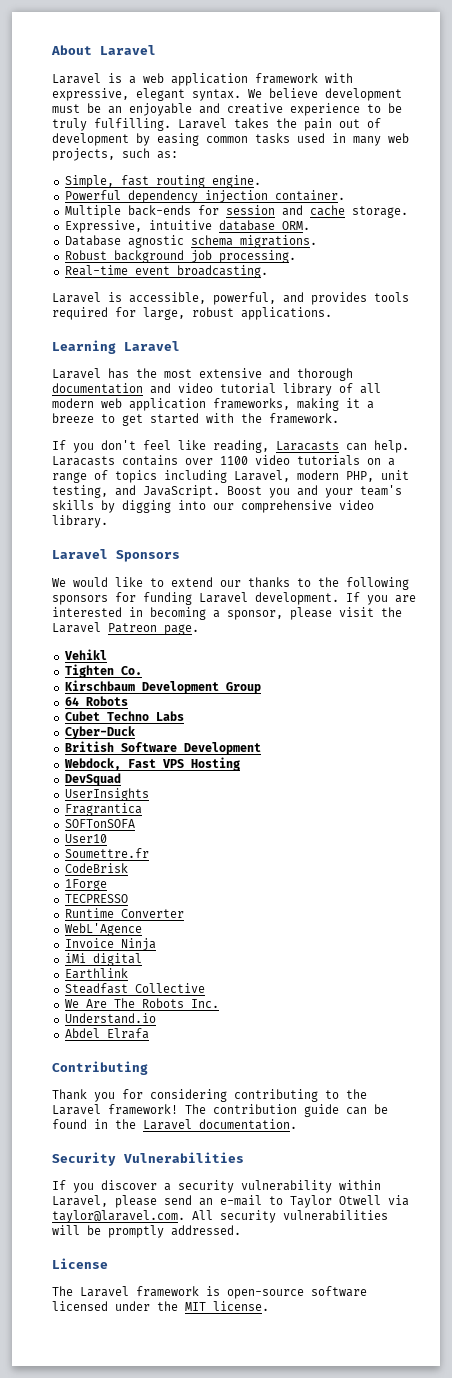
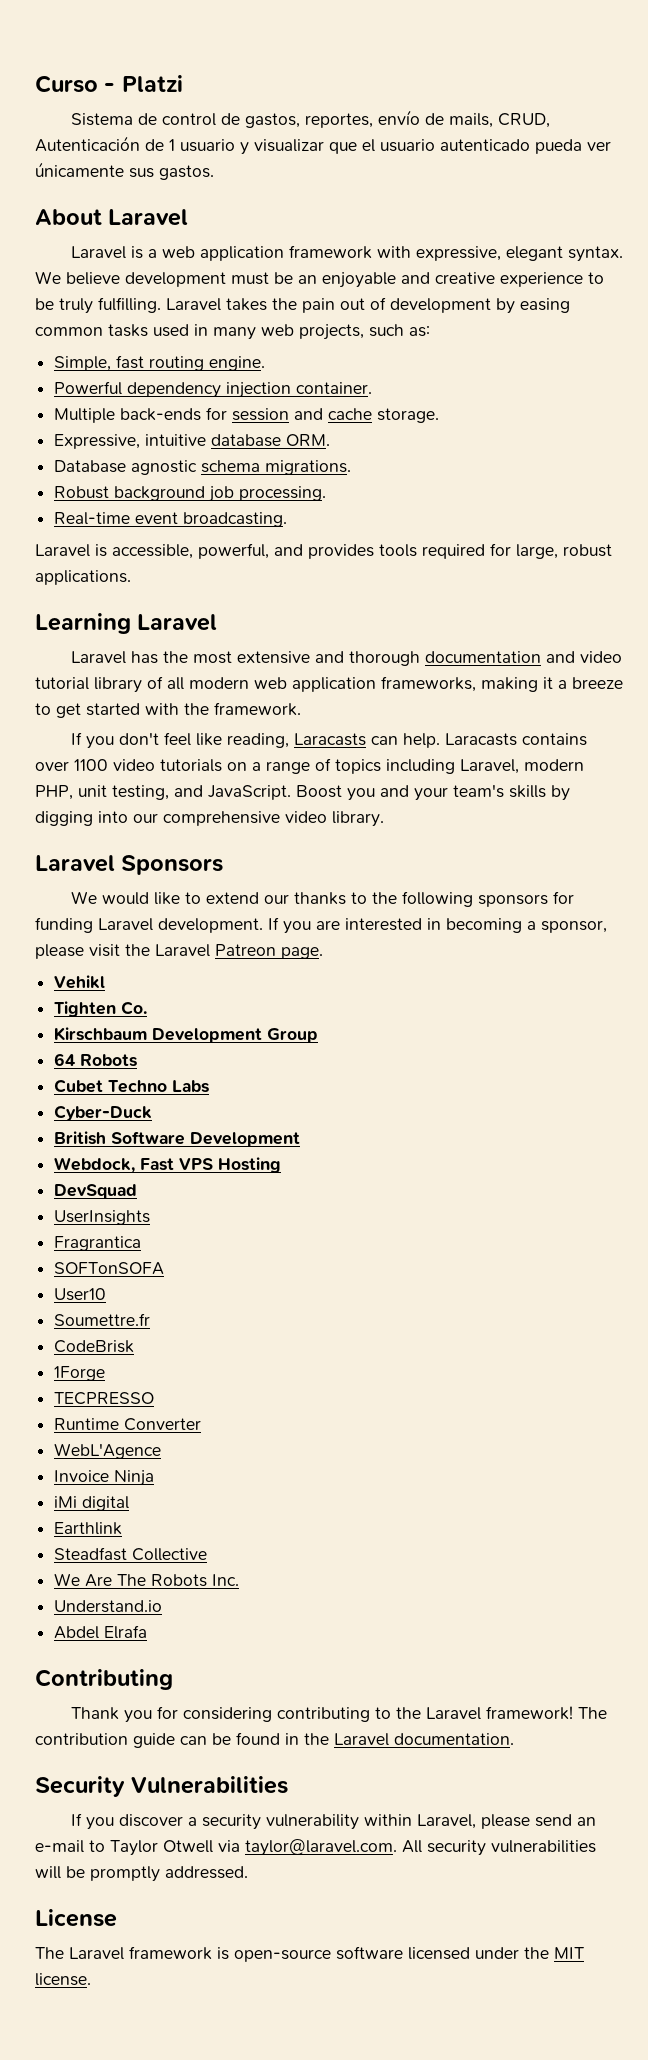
+ Curso - Platzi
+ Sistema de control de gastos, reportes, envío de mails, CRUD, Autenticación de 1 usuario y visualizar que el usuario autenticado pueda ver únicamente sus gastos.

